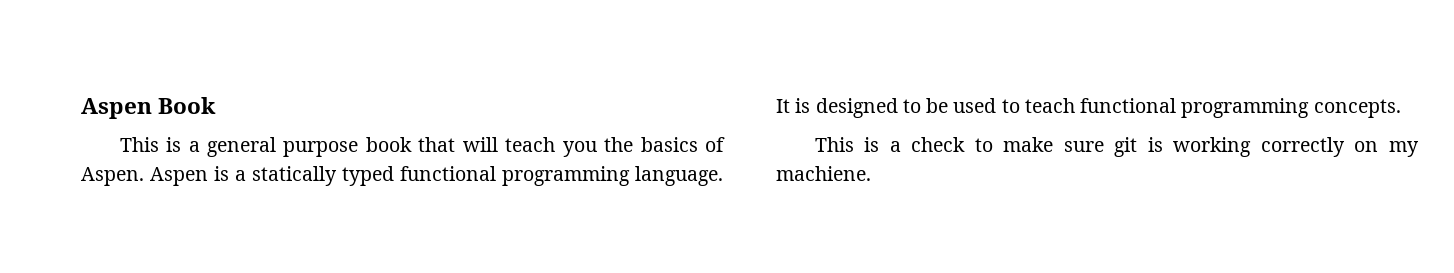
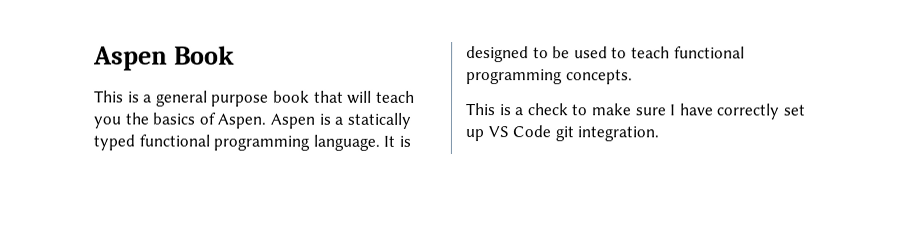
- This is a check to make sure git is working correctly on my machiene.
+ This is a check to make sure I have correctly set up VS Code git integration.

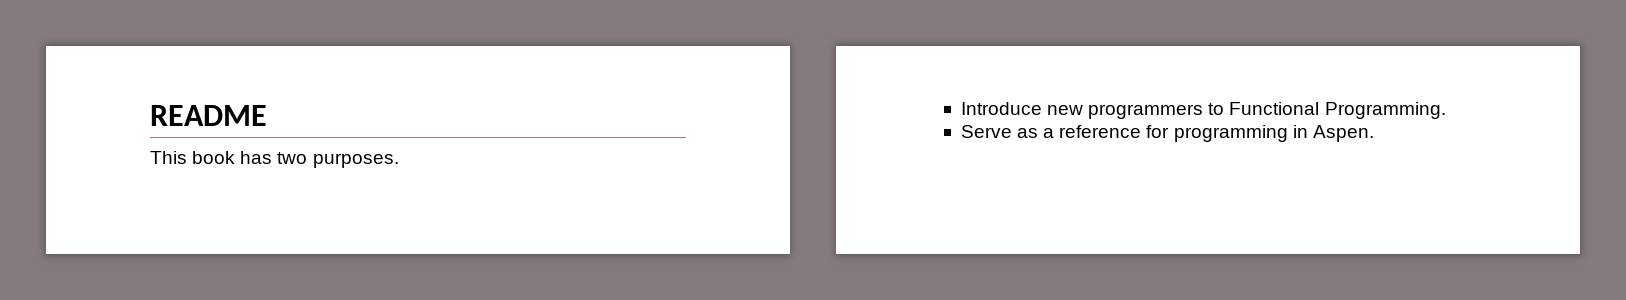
- Aspen Book
- This is a general purpose book that will teach you the basics of Aspen. Aspen is a statically typed functional programming language. It is designed to be used to teach functional programming concepts.
- This is a check to make sure I have correctly set up VS Code git integration.
+ README
+ This book has two purposes.
+ Introduce new programmers to Functional Programming.
+ Serve as a reference for programming in Aspen.

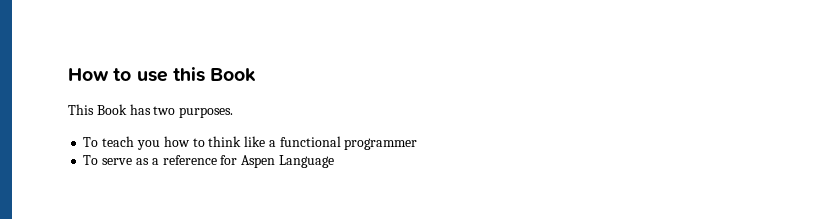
- README
+ How to use this Book
- This book has two purposes.
+ This Book has two purposes.
- Introduce new programmers to Functional Programming.
- Serve as a reference for programming in Aspen.
+ To teach you how to think like a functional programmer
+ To serve as a reference for Aspen Language

